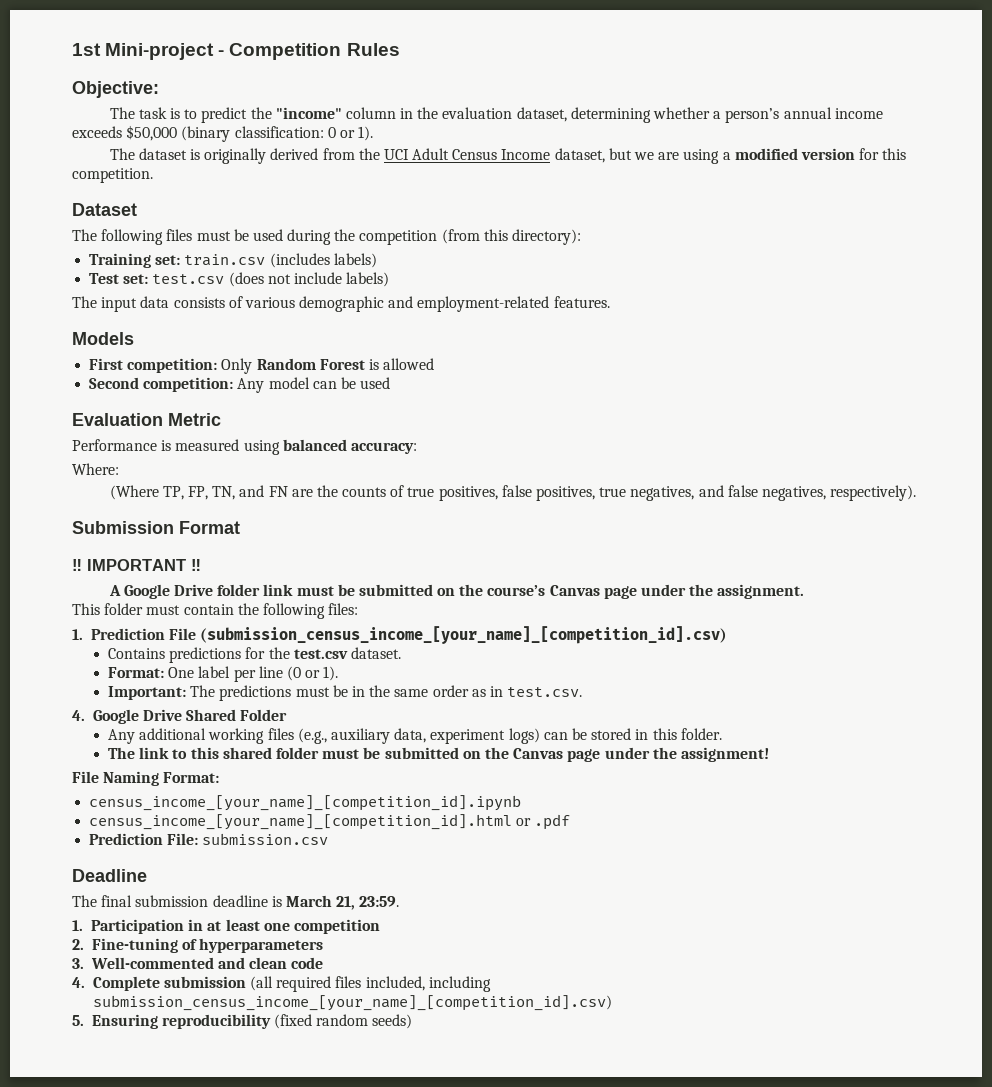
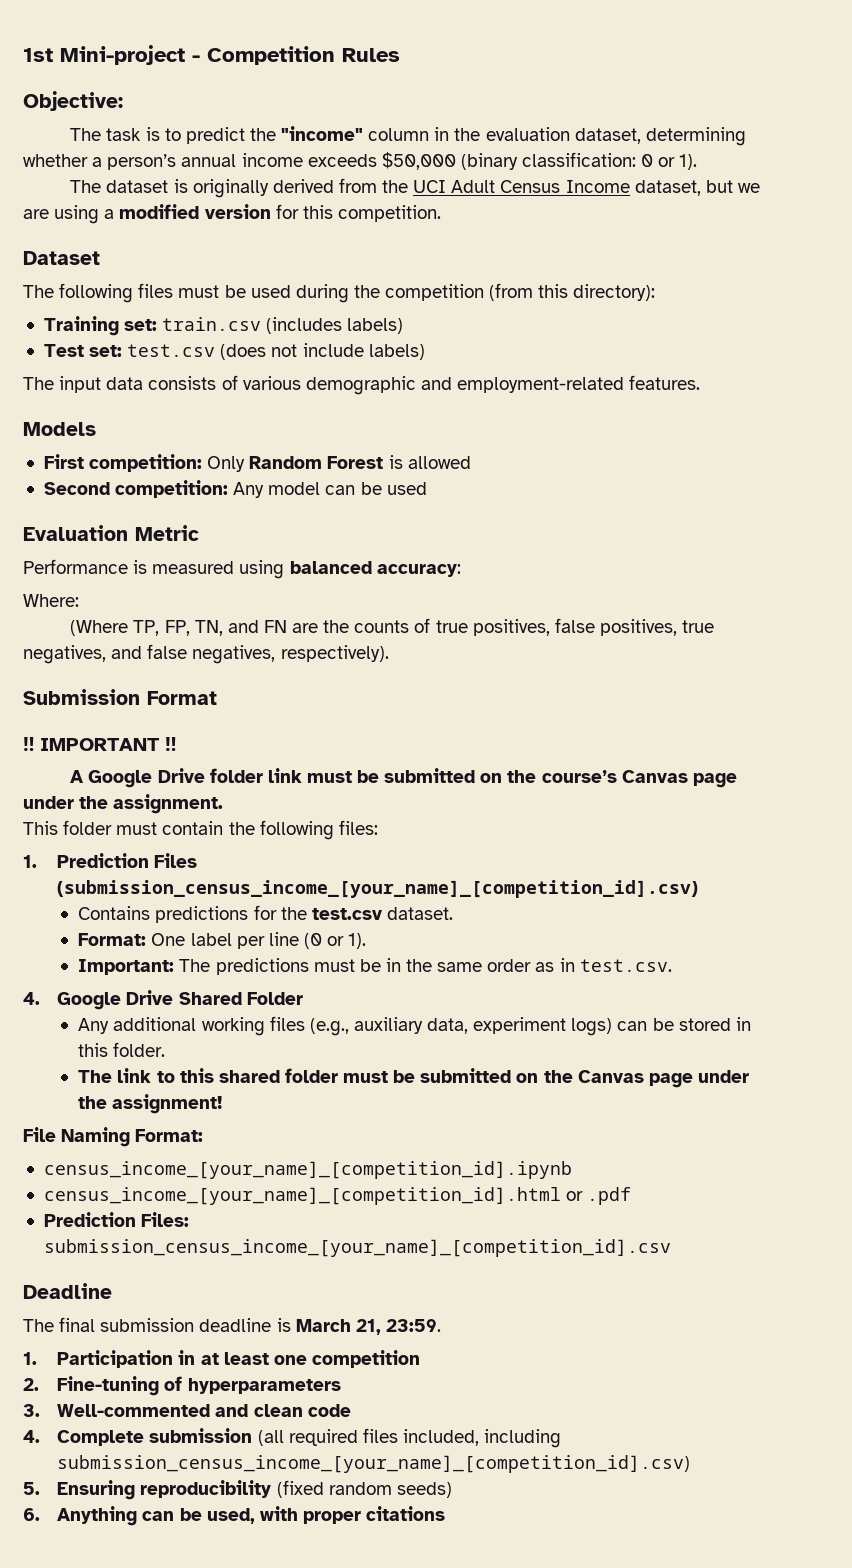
- 1. Prediction File (submission_census_income_[your_name]_[competition_id].csv)
+ 1. Prediction Files (submission_census_income_[your_name]_[competition_id].csv)
- Prediction File: submission.csv
+ Prediction Files: submission_census_income_[your_name]_[competition_id].csv
+ 6. Anything can be used, with proper citations

